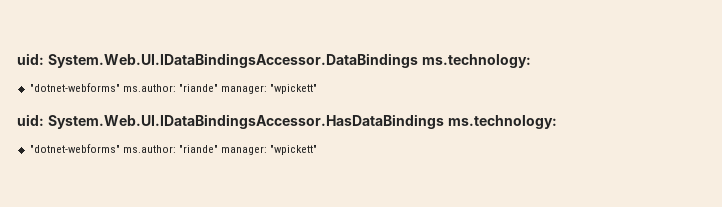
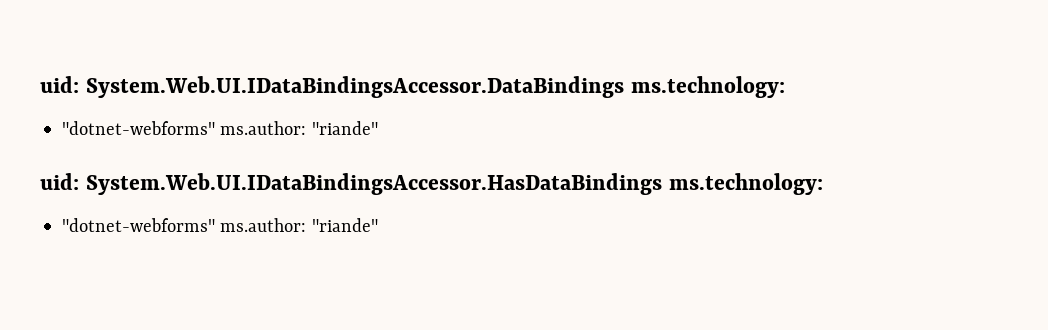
  uid: System.Web.UI.IDataBindingsAccessor.DataBindings ms.technology:
- "dotnet-webforms" ms.author: "riande" manager: "wpickett"
+ "dotnet-webforms" ms.author: "riande"
  uid: System.Web.UI.IDataBindingsAccessor.HasDataBindings ms.technology:
- "dotnet-webforms" ms.author: "riande" manager: "wpickett"
+ "dotnet-webforms" ms.author: "riande"

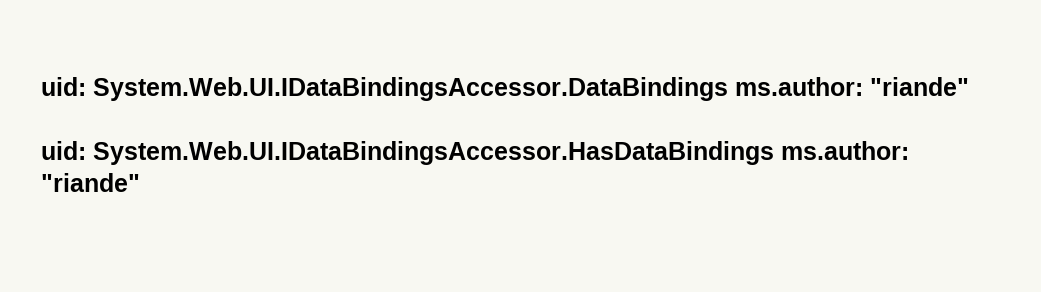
- uid: System.Web.UI.IDataBindingsAccessor.DataBindings ms.technology:
- "dotnet-webforms" ms.author: "riande"
+ uid: System.Web.UI.IDataBindingsAccessor.DataBindings ms.author: "riande"
- uid: System.Web.UI.IDataBindingsAccessor.HasDataBindings ms.technology:
- "dotnet-webforms" ms.author: "riande"
+ uid: System.Web.UI.IDataBindingsAccessor.HasDataBindings ms.author: "riande"

